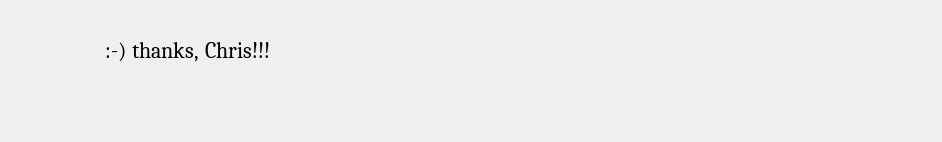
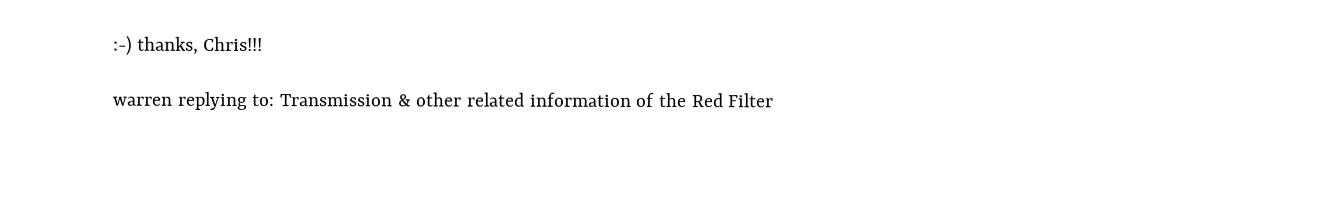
+ warren replying to: Transmission & other related information of the Red Filter

